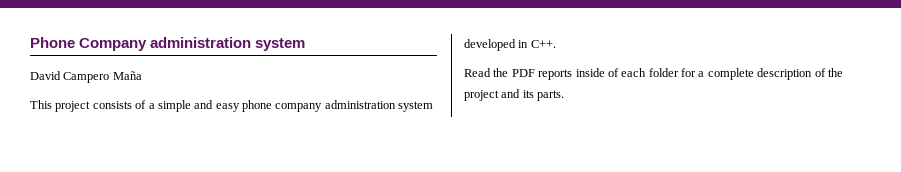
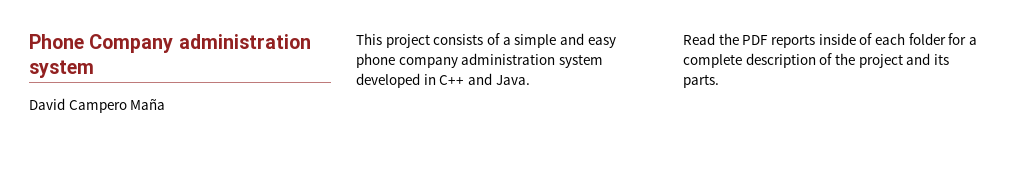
- This project consists of a simple and easy phone company administration system developed in C++.
+ This project consists of a simple and easy phone company administration system developed in C++ and Java.

